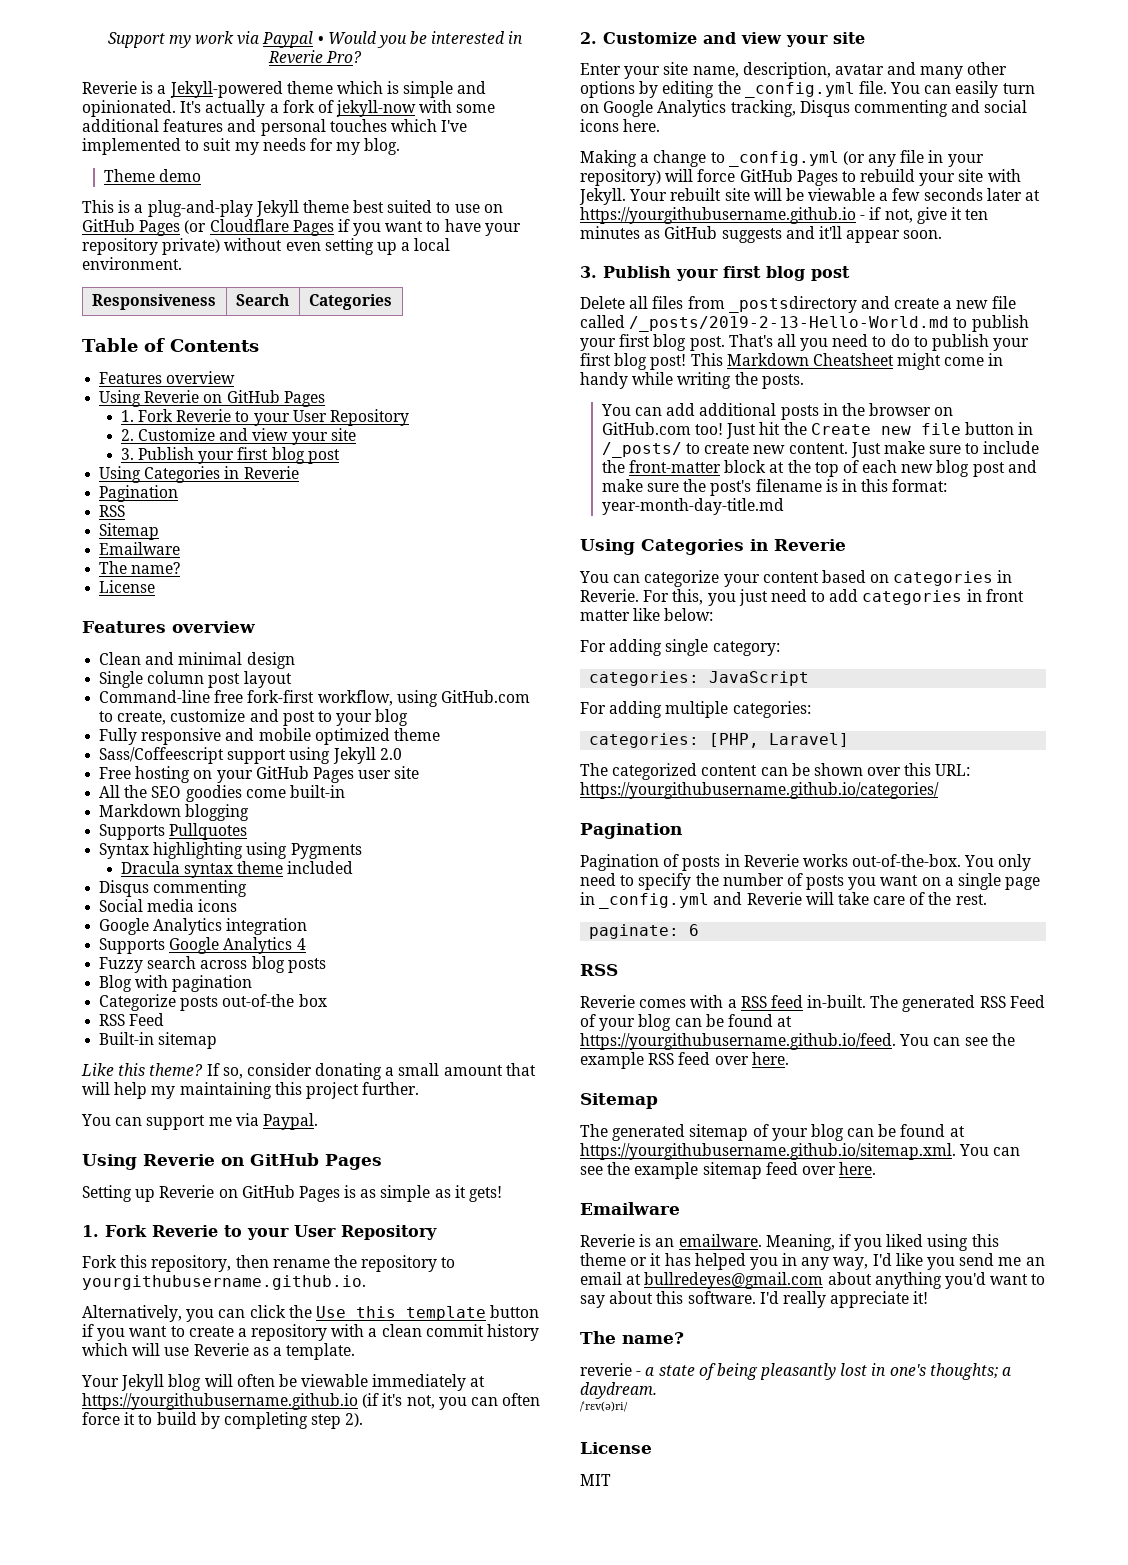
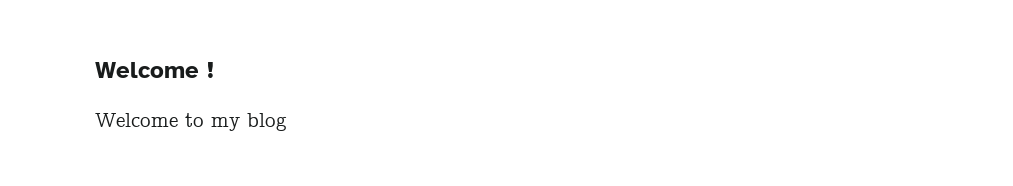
- Support my work via Paypal • Would you be interested in Reverie Pro?
- Reverie is a Jekyll-powered theme which is simple and opinionated. It's actually a fork of jekyll-now with some additional features and personal touches which I've implemented to suit my needs for my blog.
- Theme demo
- This is a plug-and-play Jekyll theme best suited to use on GitHub Pages (or Cloudflare Pages if you want to have your repository private) without even setting up a local environment.
- Responsiveness | Search | Categories
- Table of Contents
- Features overview
- Using Reverie on GitHub Pages
- 1. Fork Reverie to your User Repository
- 2. Customize and view your site
- 3. Publish your first blog post
- Using Categories in Reverie
- Pagination
- RSS
- Sitemap
- Emailware
- The name?
- License
- Features overview
- Clean and minimal design
- Single column post layout
- Command-line free fork-first workflow, using GitHub.com to create, customize and post to your blog
- Fully responsive and mobile optimized theme
- Sass/Coffeescript support using Jekyll 2.0
- Free hosting on your GitHub Pages user site
- All the SEO goodies come built-in
- Markdown blogging
- Supports Pullquotes
- Syntax highlighting using Pygments
- Dracula syntax theme included
- Disqus commenting
- Social media icons
- Google Analytics integration
- Supports Google Analytics 4
- Fuzzy search across blog posts
- Blog with pagination
- Categorize posts out-of-the box
- RSS Feed
- Built-in sitemap
- Like this theme? If so, consider donating a small amount that will help my maintaining this project further.
- You can support me via Paypal.
- Using Reverie on GitHub Pages
- Setting up Reverie on GitHub Pages is as simple as it gets!
- 1. Fork Reverie to your User Repository
- Fork this repository, then rename the repository to yourgithubusername.github.io.
- Alternatively, you can click the Use this template button if you want to create a repository with a clean commit history which will use Reverie as a template.
- Your Jekyll blog will often be viewable immediately at https://yourgithubusername.github.io (if it's not, you can often force it to build by completing step 2).
- 2. Customize and view your site
- Enter your site name, description, avatar and many other options by editing the _config.yml file. You can easily turn on Google Analytics tracking, Disqus commenting and social icons here.
- Making a change to _config.yml (or any file in your repository) will force GitHub Pages to rebuild your site with Jekyll. Your rebuilt site will be viewable a few seconds later at https://yourgithubusername.github.io - if not, give it ten minutes as GitHub suggests and it'll appear soon.
- 3. Publish your first blog post
- Delete all files from _postsdirectory and create a new file called /_posts/2019-2-13-Hello-World.md to publish your first blog post. That's all you need to do to publish your first blog post! This Markdown Cheatsheet might come in handy while writing the posts.
- You can add additional posts in the browser on GitHub.com too! Just hit the Create new file button in /_posts/ to create new content. Just make sure to include the front-matter block at the top of each new blog post and make sure the post's filename is in this format: year-month-day-title.md
- Using Categories in Reverie
- You can categorize your content based on categories in Reverie. For this, you just need to add categories in front matter like below:
- For adding single category:
- categories: JavaScript
- For adding multiple categories:
- categories: [PHP, Laravel]
- The categorized content can be shown over this URL: https://yourgithubusername.github.io/categories/
- Pagination
- Pagination of posts in Reverie works out-of-the-box. You only need to specify the number of posts you want on a single page in _config.yml and Reverie will take care of the rest.
- paginate: 6
- RSS
- Reverie comes with a RSS feed in-built. The generated RSS Feed of your blog can be found at https://yourgithubusername.github.io/feed. You can see the example RSS feed over here.
- Sitemap
- The generated sitemap of your blog can be found at https://yourgithubusername.github.io/sitemap.xml. You can see the example sitemap feed over here.
- Emailware
- Reverie is an emailware. Meaning, if you liked using this theme or it has helped you in any way, I'd like you send me an email at bullredeyes@gmail.com about anything you'd want to say about this software. I'd really appreciate it!
- The name?
- reverie - a state of being pleasantly lost in one's thoughts; a daydream.
- /ˈrɛv(ə)ri/
- License
- MIT
+ Welcome !
+ Welcome to my blog

